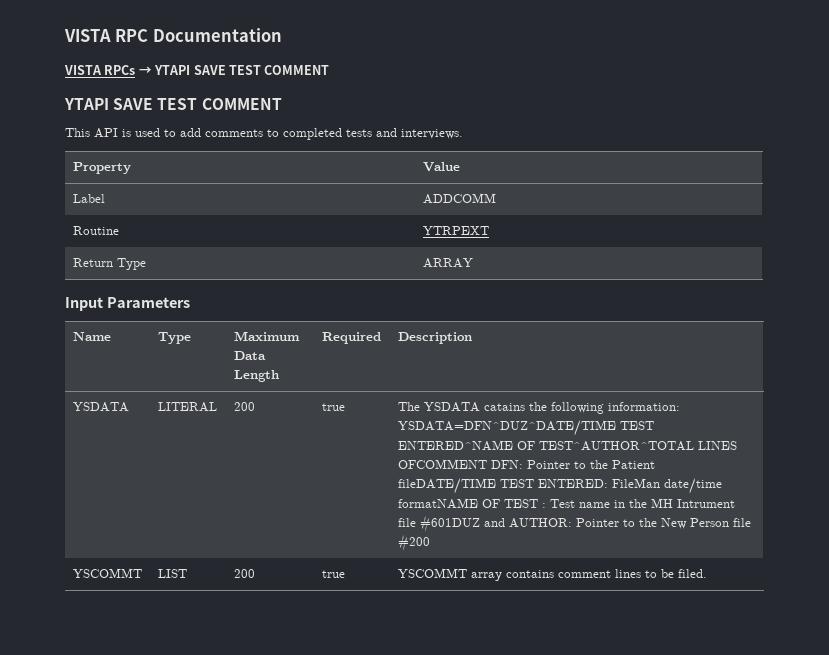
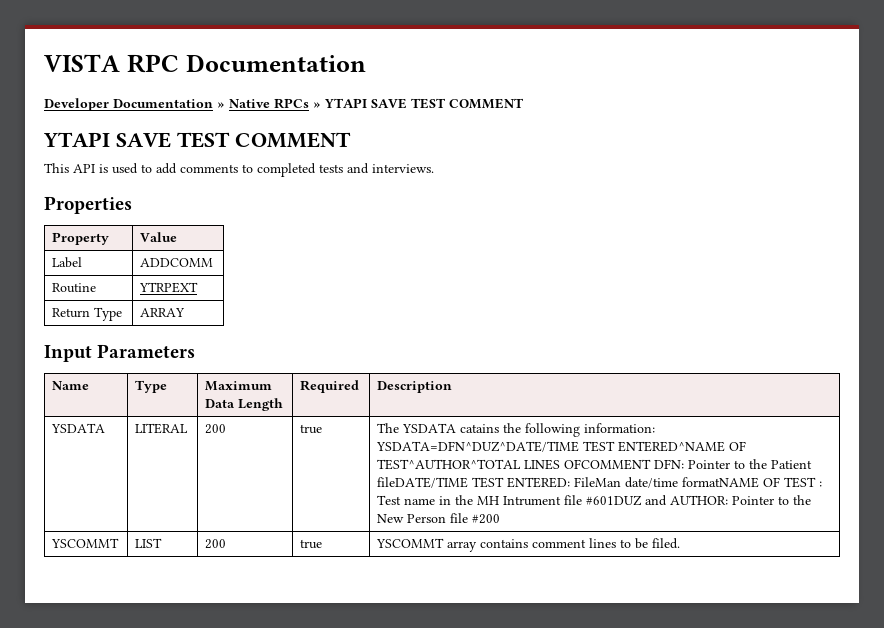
- VISTA RPCs → YTAPI SAVE TEST COMMENT
+ Developer Documentation » Native RPCs » YTAPI SAVE TEST COMMENT
+ Properties

